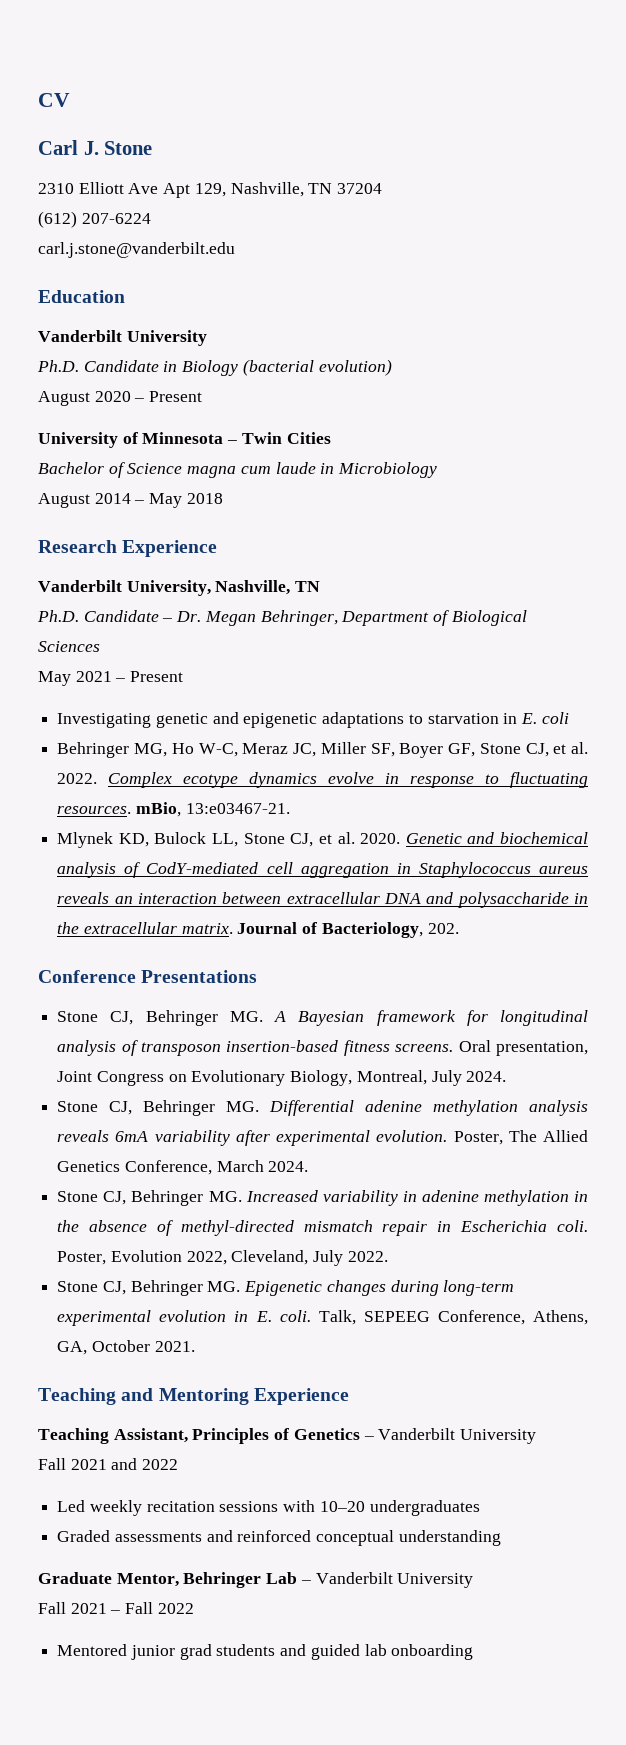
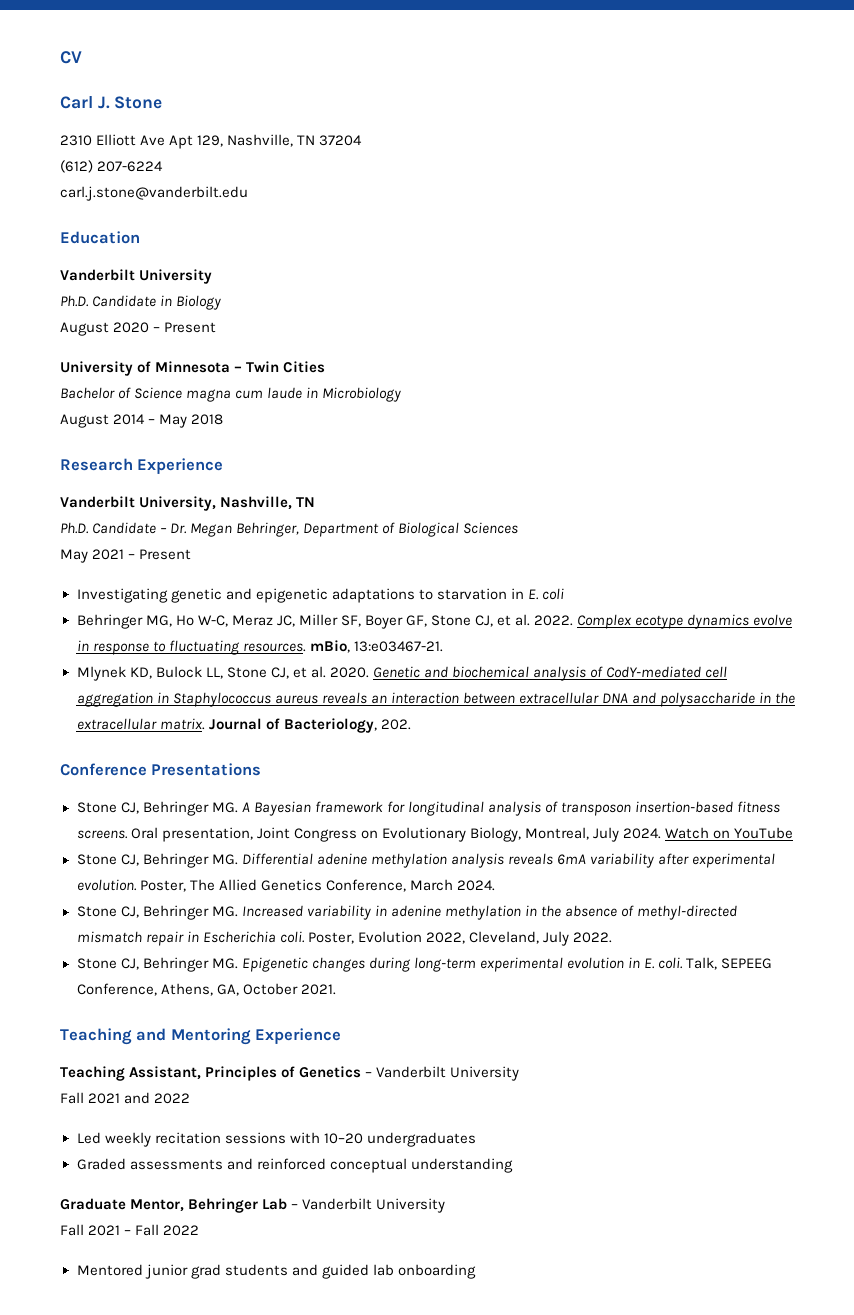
- Ph.D. Candidate in Biology (bacterial evolution)
+ Ph.D. Candidate in Biology
+ Watch on YouTube

